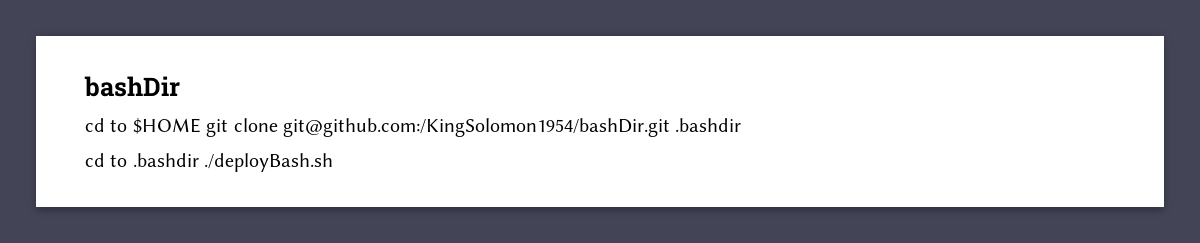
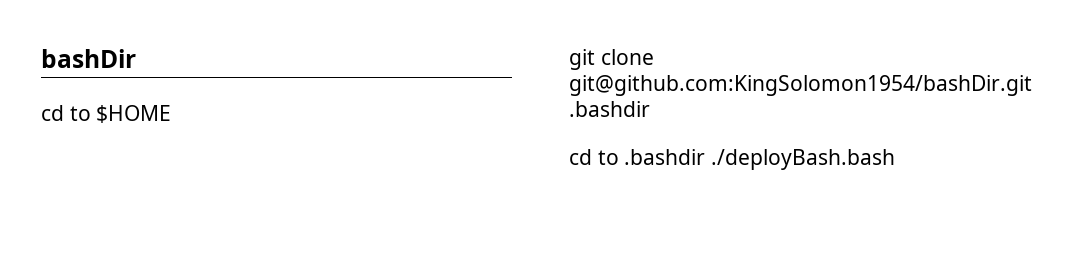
- cd to $HOME git clone git@github.com:/KingSolomon1954/bashDir.git .bashdir
+ cd to $HOME
+ git clone git@github.com:KingSolomon1954/bashDir.git .bashdir
- cd to .bashdir ./deployBash.sh
+ cd to .bashdir ./deployBash.bash

